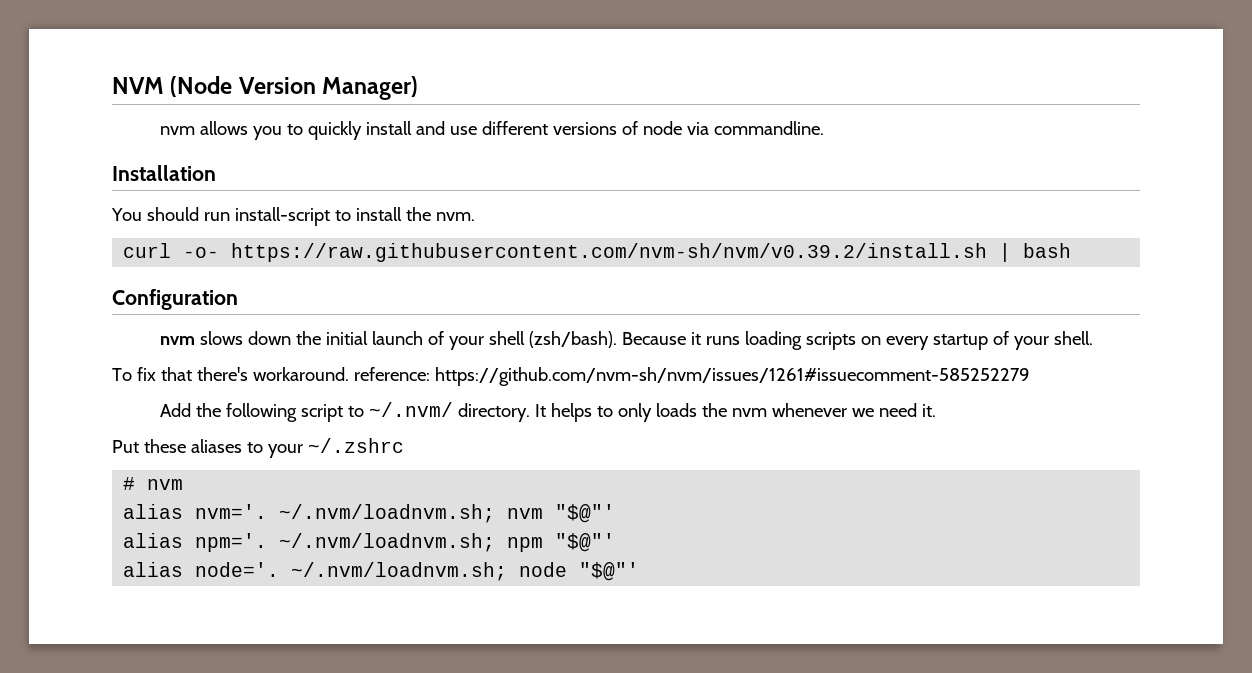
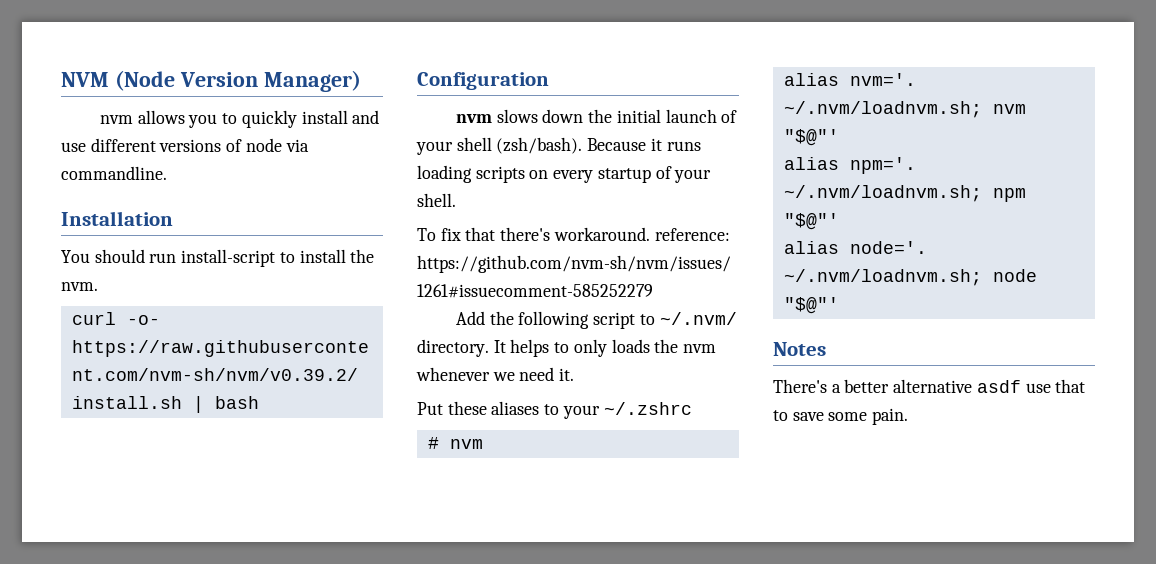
+ Notes
+ There's a better alternative asdf use that to save some pain.

